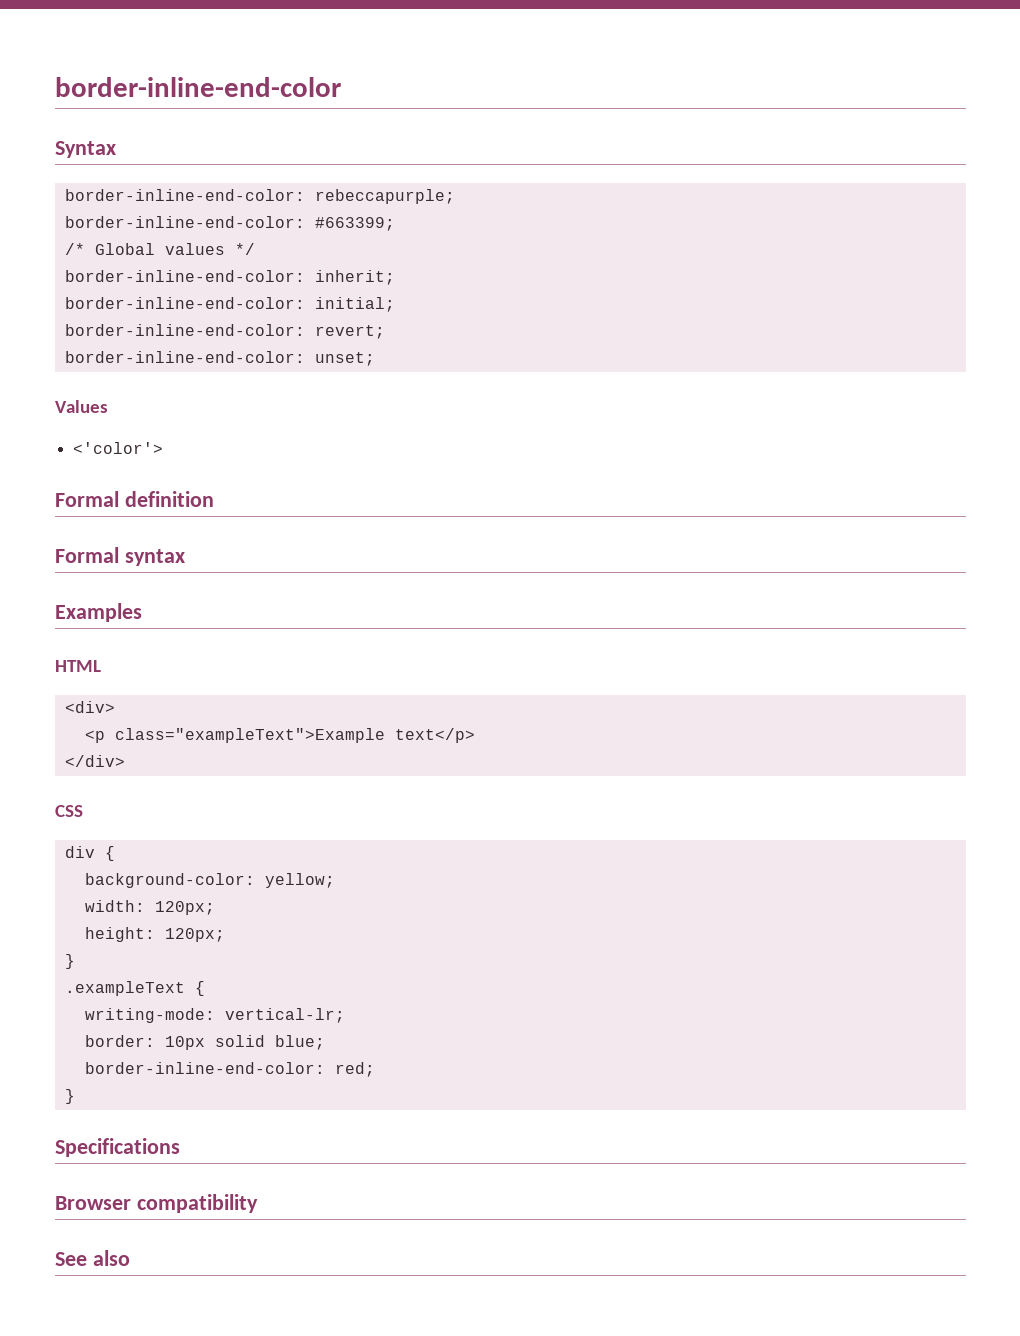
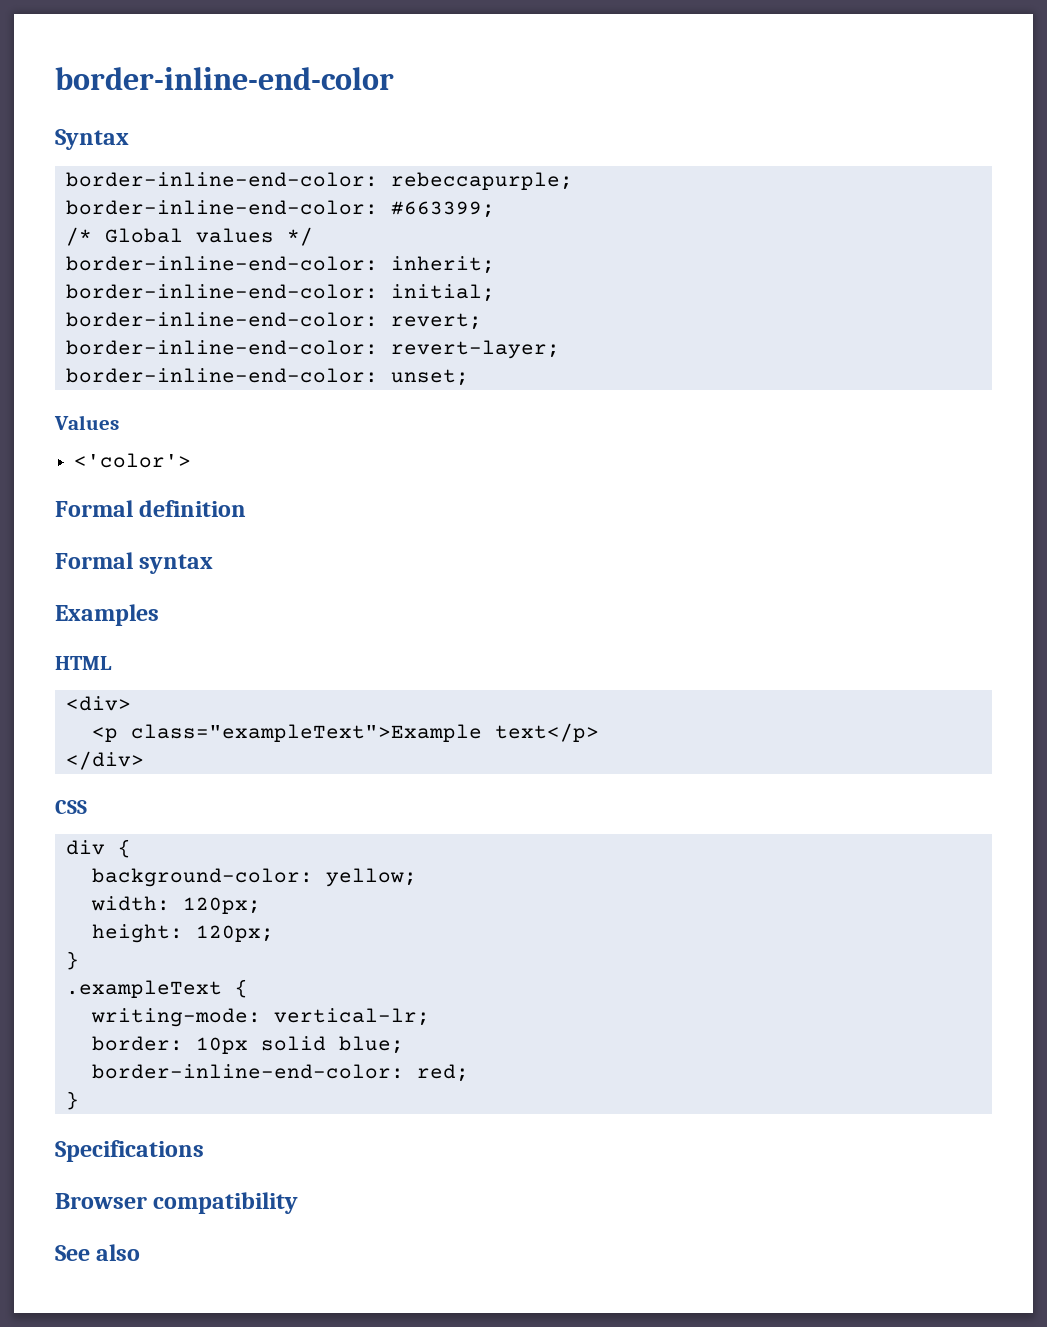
+ border-inline-end-color: revert-layer;

